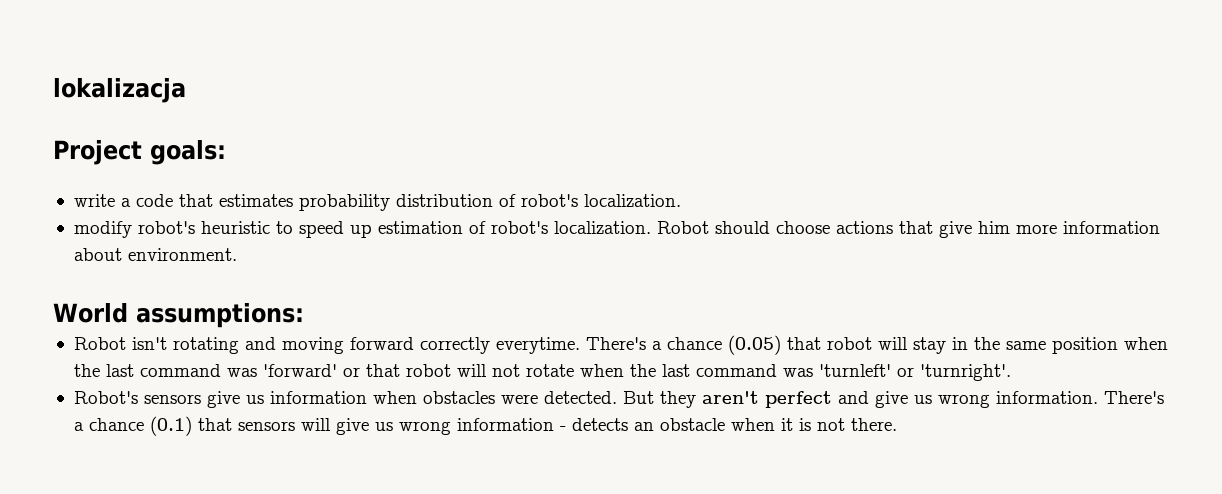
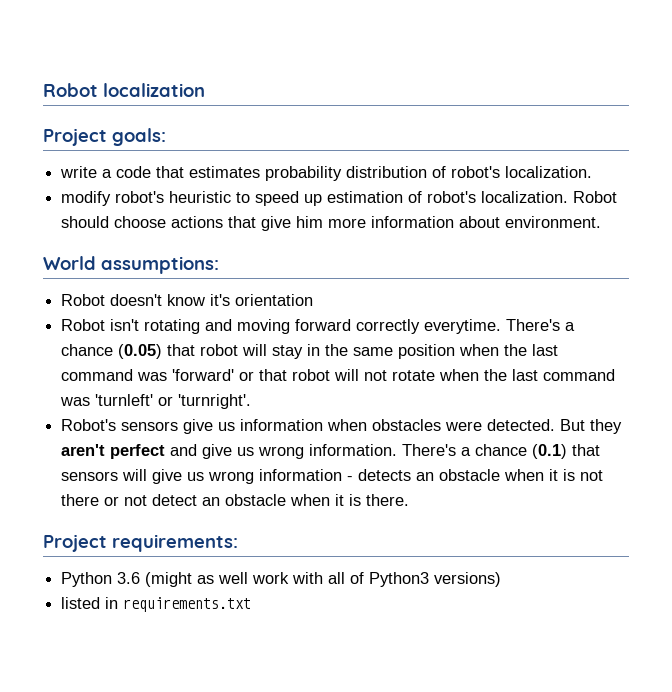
- lokalizacja
+ Robot localization
+ Robot doesn't know it's orientation
- There's a chance (0.1) that sensors will give us wrong information - detects an obstacle when it is not there.
+ There's a chance (0.1) that sensors will give us wrong information - detects an obstacle when it is not there or not detect an obstacle when it is there.
+ Project requirements:
+ Python 3.6 (might as well work with all of Python3 versions)
+ listed in requirements.txt

